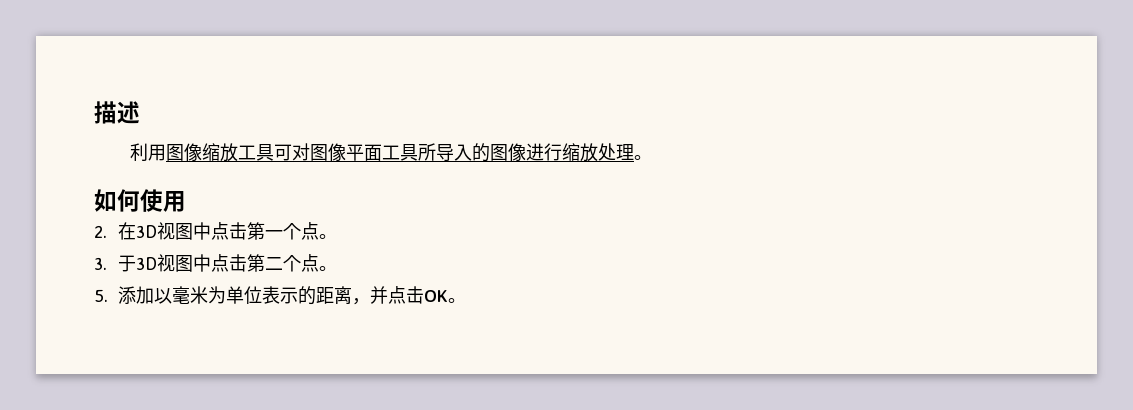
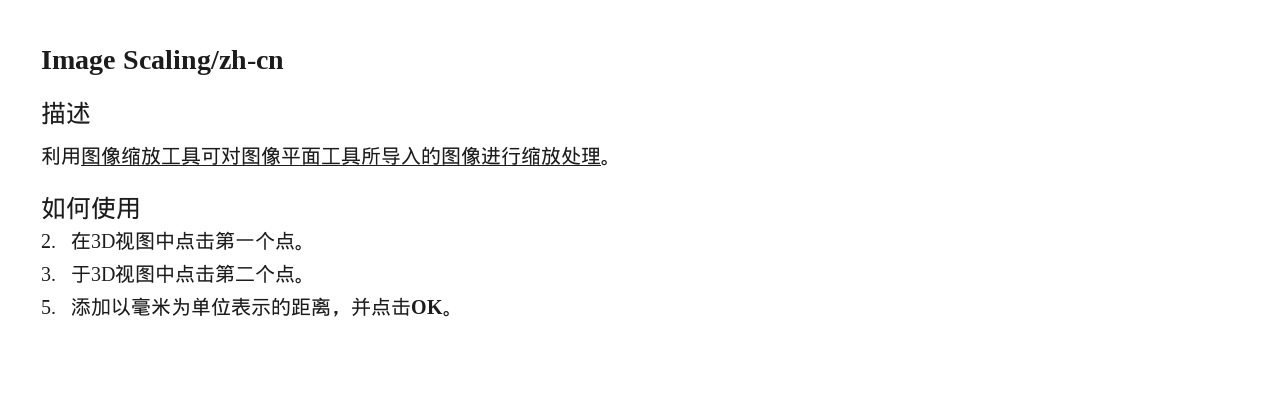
+ Image Scaling/zh-cn

